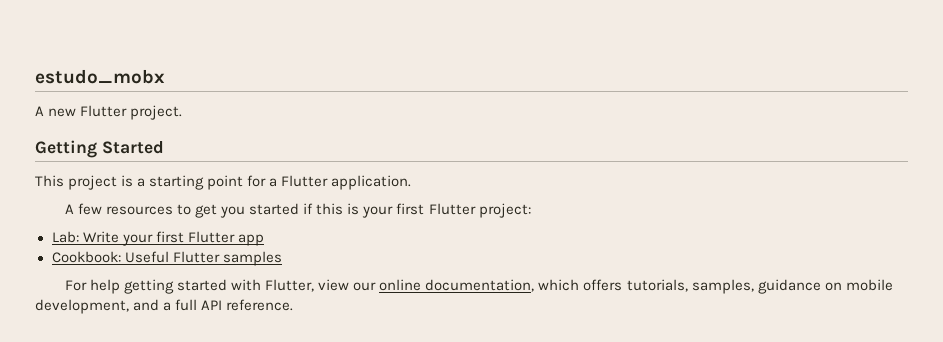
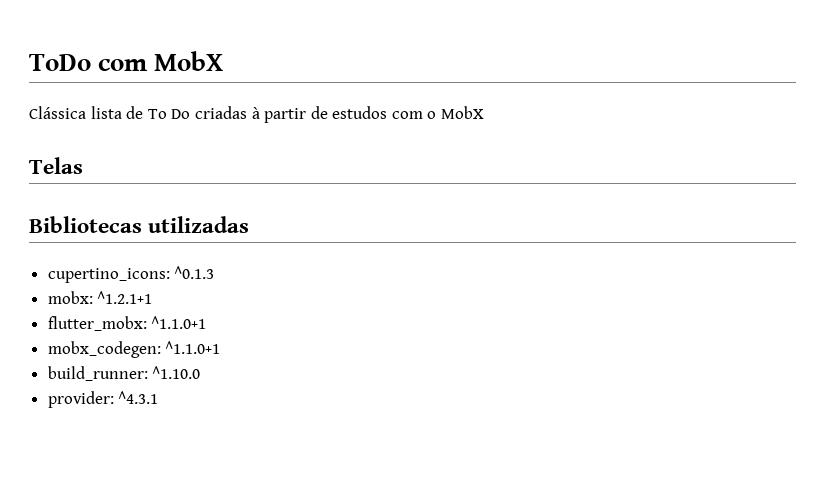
- estudo_mobx
- A new Flutter project.
- Getting Started
- This project is a starting point for a Flutter application.
- A few resources to get you started if this is your first Flutter project:
- Lab: Write your first Flutter app
- Cookbook: Useful Flutter samples
- For help getting started with Flutter, view our online documentation, which offers tutorials, samples, guidance on mobile development, and a full API reference.
+ ToDo com MobX
+ Clássica lista de To Do criadas à partir de estudos com o MobX
+ Telas
+ Bibliotecas utilizadas
+ cupertino_icons: ^0.1.3
+ mobx: ^1.2.1+1
+ flutter_mobx: ^1.1.0+1
+ mobx_codegen: ^1.1.0+1
+ build_runner: ^1.10.0
+ provider: ^4.3.1

